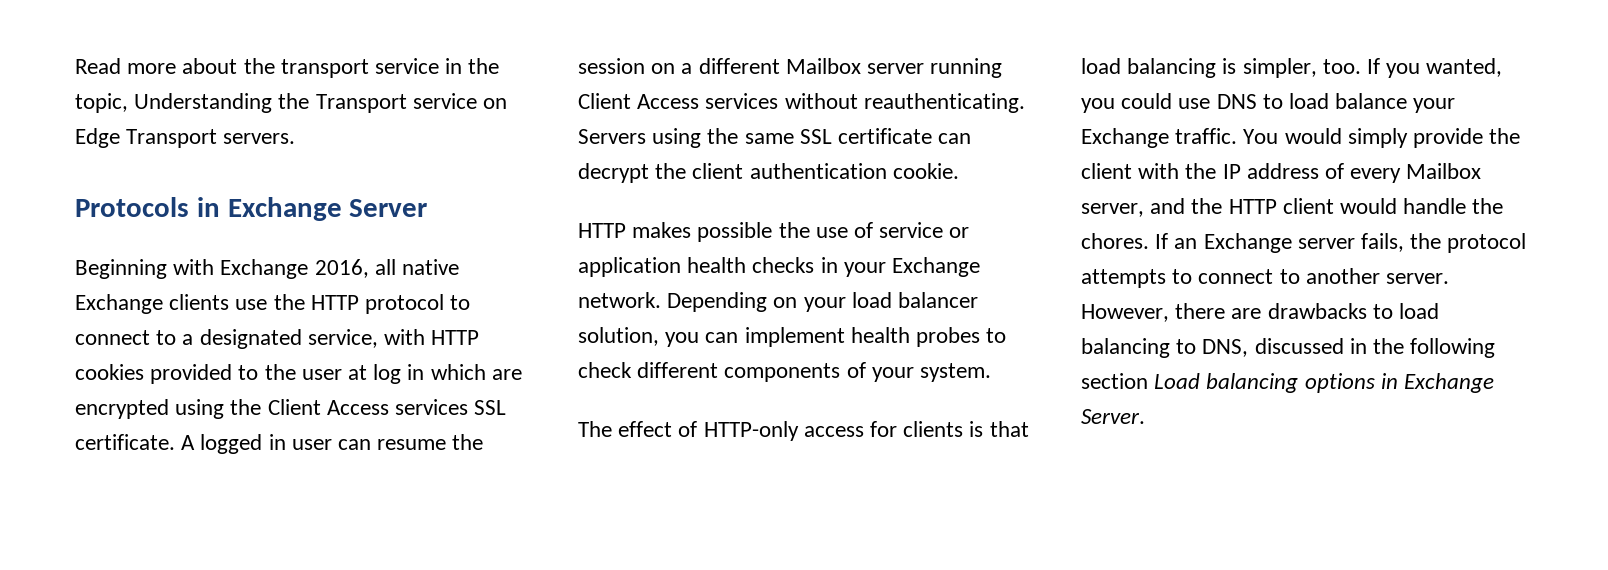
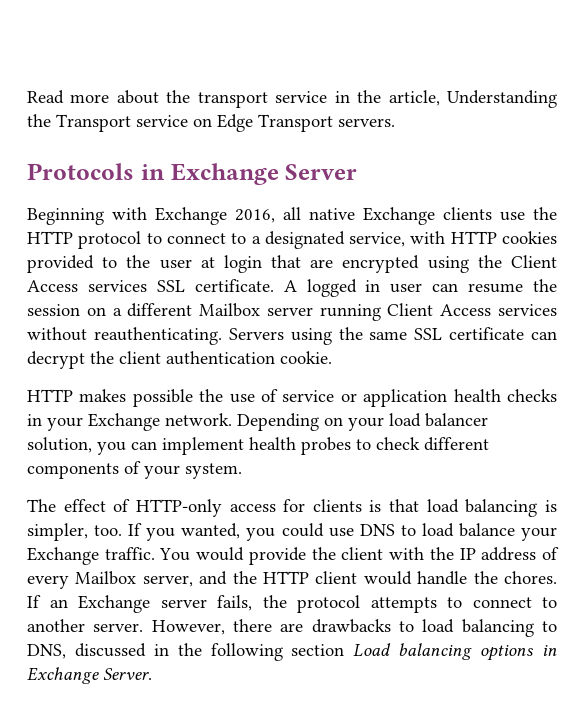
- Read more about the transport service in the topic, Understanding the Transport service on Edge Transport servers.
+ Read more about the transport service in the article, Understanding the Transport service on Edge Transport servers.
- Beginning with Exchange 2016, all native Exchange clients use the HTTP protocol to connect to a designated service, with HTTP cookies provided to the user at log in which are encrypted using the Client Access services SSL certificate.
+ Beginning with Exchange 2016, all native Exchange clients use the HTTP protocol to connect to a designated service, with HTTP cookies provided to the user at login that are encrypted using the Client Access services SSL certificate.
- You would simply provide the client with the IP address of every Mailbox server, and the HTTP client would handle the chores.
+ You would provide the client with the IP address of every Mailbox server, and the HTTP client would handle the chores.

